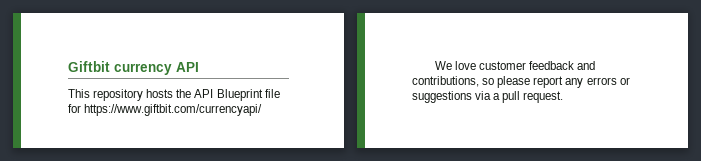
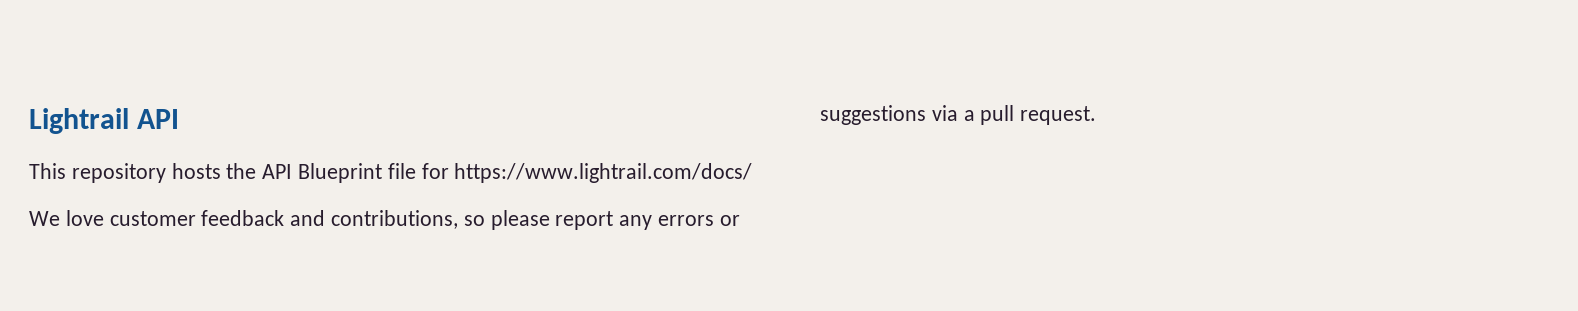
- Giftbit currency API
+ Lightrail API
- This repository hosts the API Blueprint file for https://www.giftbit.com/currencyapi/
+ This repository hosts the API Blueprint file for https://www.lightrail.com/docs/

